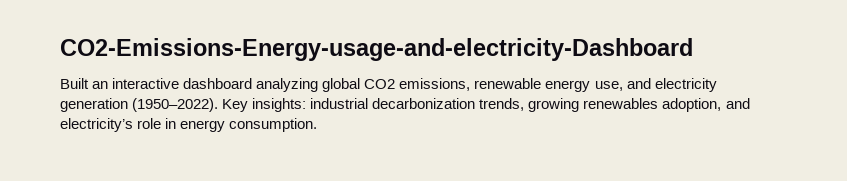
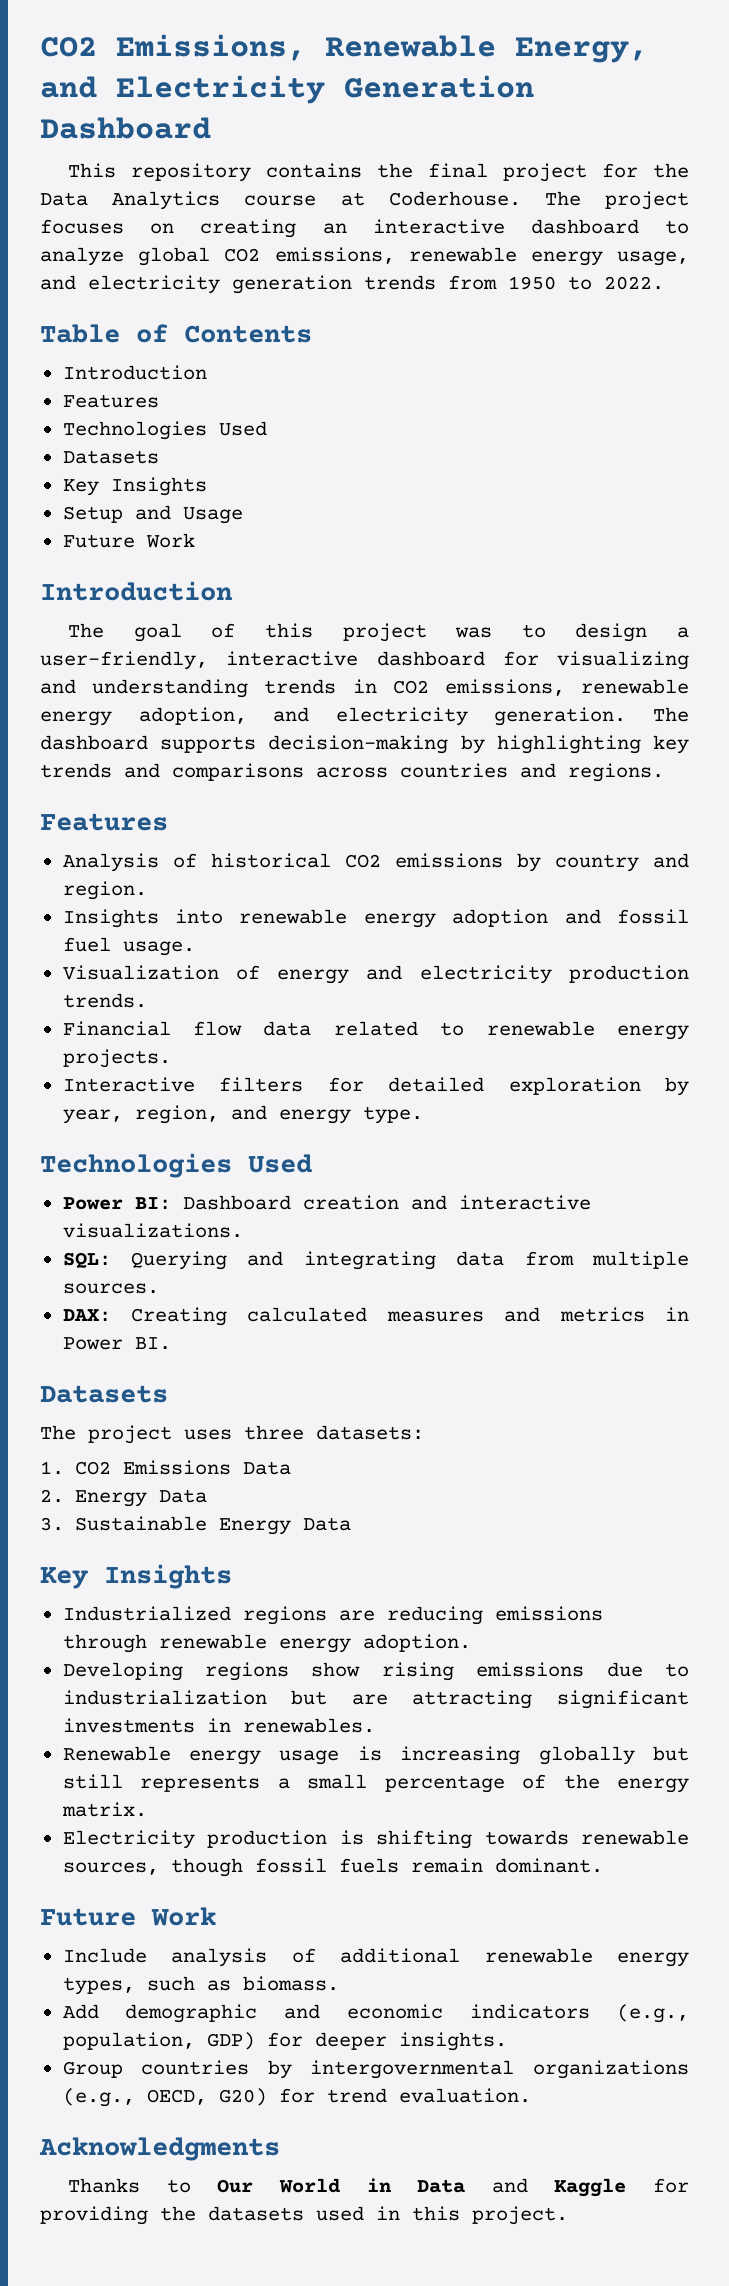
- CO2-Emissions-Energy-usage-and-electricity-Dashboard
- Built an interactive dashboard analyzing global CO2 emissions, renewable energy use, and electricity generation (1950–2022). Key insights: industrial decarbonization trends, growing renewables adoption, and electricity’s role in energy consumption.
+ CO2 Emissions, Renewable Energy, and Electricity Generation Dashboard
+ This repository contains the final project for the Data Analytics course at Coderhouse. The project focuses on creating an interactive dashboard to analyze global CO2 emissions, renewable energy usage, and electricity generation trends from 1950 to 2022.
+ Table of Contents
+ Introduction
+ Features
+ Technologies Used
+ Datasets
+ Key Insights
+ Setup and Usage
+ Future Work
+ Introduction
+ The goal of this project was to design a user-friendly, interactive dashboard for visualizing and understanding trends in CO2 emissions, renewable energy adoption, and electricity generation. The dashboard supports decision-making by highlighting key trends and comparisons across countries and regions.
+ Features
+ Analysis of historical CO2 emissions by country and region.
+ Insights into renewable energy adoption and fossil fuel usage.
+ Visualization of energy and electricity production trends.
+ Financial flow data related to renewable energy projects.
+ Interactive filters for detailed exploration by year, region, and energy type.
+ Technologies Used
+ Power BI: Dashboard creation and interactive visualizations.
+ SQL: Querying and integrating data from multiple sources.
+ DAX: Creating calculated measures and metrics in Power BI.
+ Datasets
+ The project uses three datasets:
+ 1. CO2 Emissions Data
+ 2. Energy Data
+ 3. Sustainable Energy Data
+ Key Insights
+ Industrialized regions are reducing emissions through renewable energy adoption.
+ Developing regions show rising emissions due to industrialization but are attracting significant investments in renewables.
+ Renewable energy usage is increasing globally but still represents a small percentage of the energy matrix.
+ Electricity production is shifting towards renewable sources, though fossil fuels remain dominant.
+ Future Work
+ Include analysis of additional renewable energy types, such as biomass.
+ Add demographic and economic indicators (e.g., population, GDP) for deeper insights.
+ Group countries by intergovernmental organizations (e.g., OECD, G20) for trend evaluation.
+ Acknowledgments
+ Thanks to Our World in Data and Kaggle for providing the datasets used in this project.

